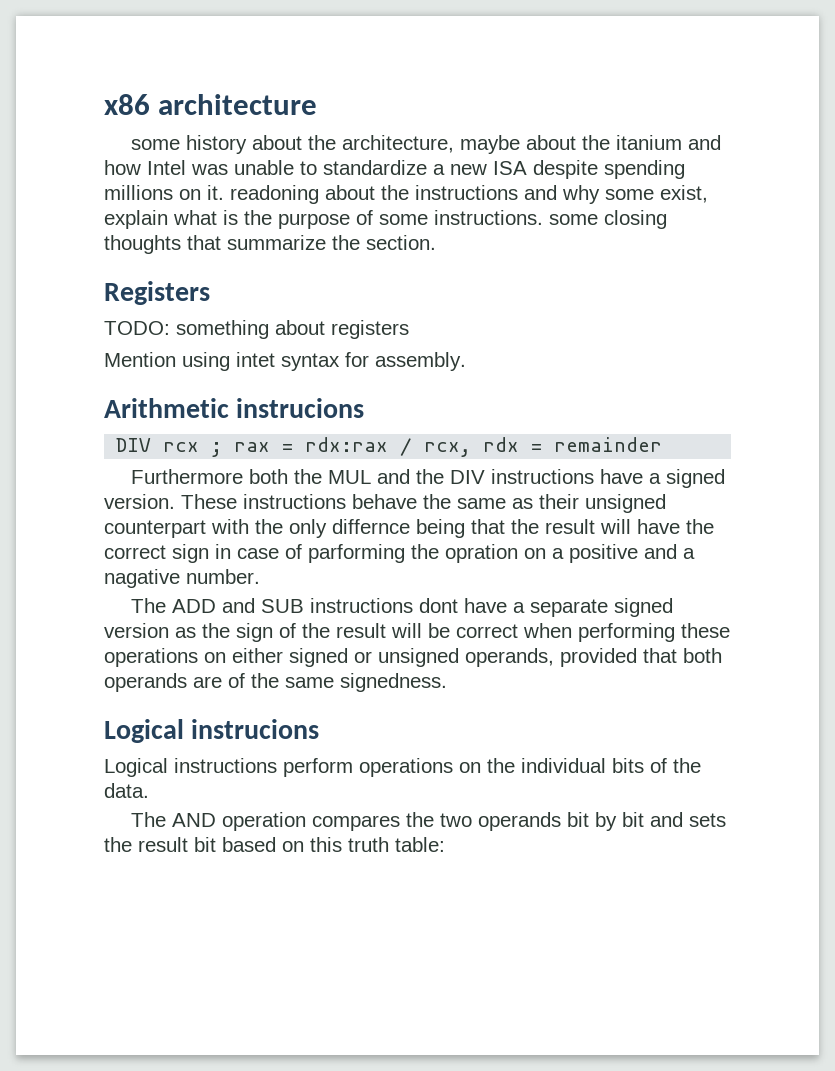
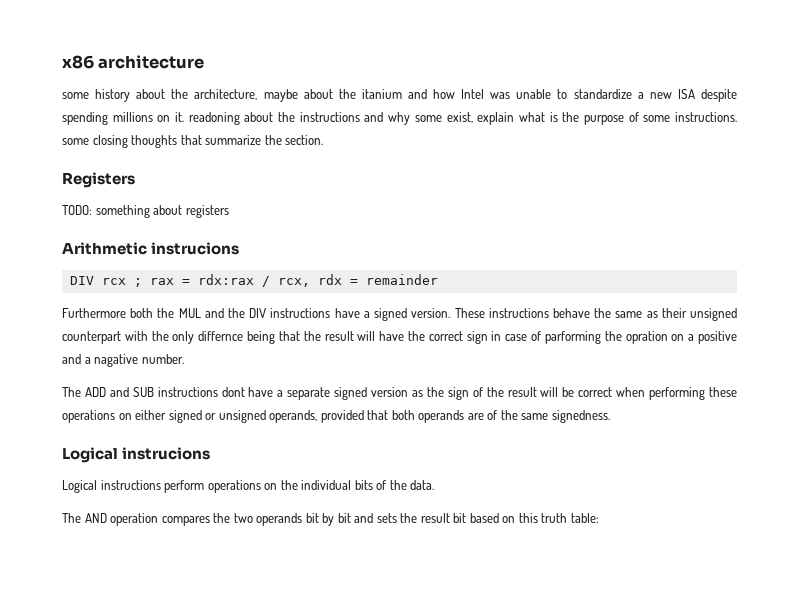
- Mention using intet syntax for assembly.

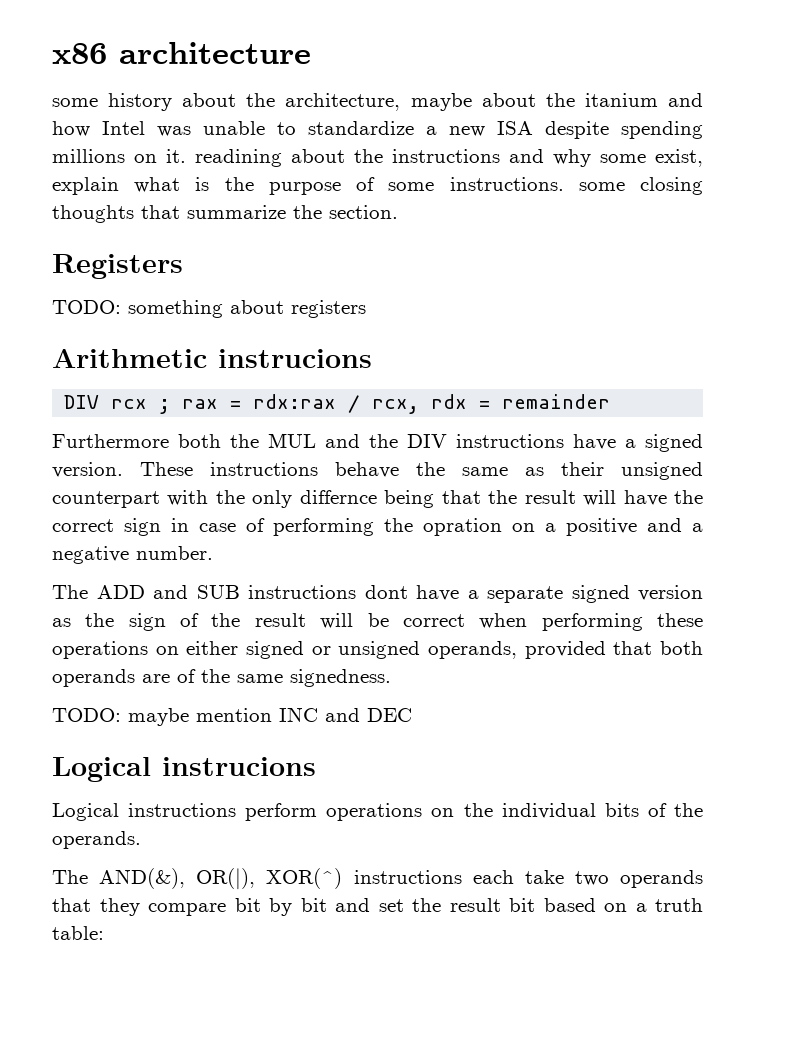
- some history about the architecture, maybe about the itanium and how Intel was unable to standardize a new ISA despite spending millions on it. readoning about the instructions and why some exist, explain what is the purpose of some instructions. some closing thoughts that summarize the section.
+ some history about the architecture, maybe about the itanium and how Intel was unable to standardize a new ISA despite spending millions on it. readining about the instructions and why some exist, explain what is the purpose of some instructions. some closing thoughts that summarize the section.
- These instructions behave the same as their unsigned counterpart with the only differnce being that the result will have the correct sign in case of parforming the opration on a positive and a nagative number.
+ These instructions behave the same as their unsigned counterpart with the only differnce being that the result will have the correct sign in case of performing the opration on a positive and a negative number.
+ TODO: maybe mention INC and DEC
- Logical instructions perform operations on the individual bits of the data.
- The AND operation compares the two operands bit by bit and sets the result bit based on this truth table:
+ Logical instructions perform operations on the individual bits of the operands.
+ The AND(&), OR(|), XOR(^) instructions each take two operands that they compare bit by bit and set the result bit based on a truth table:

